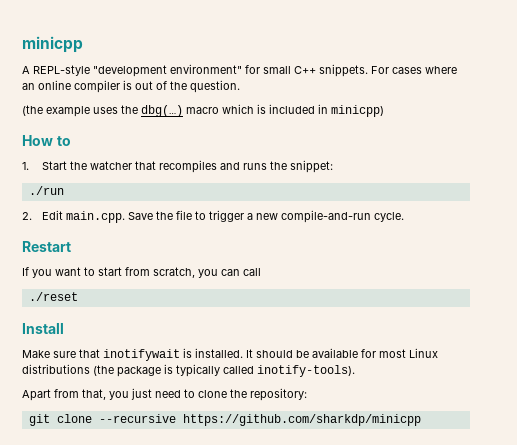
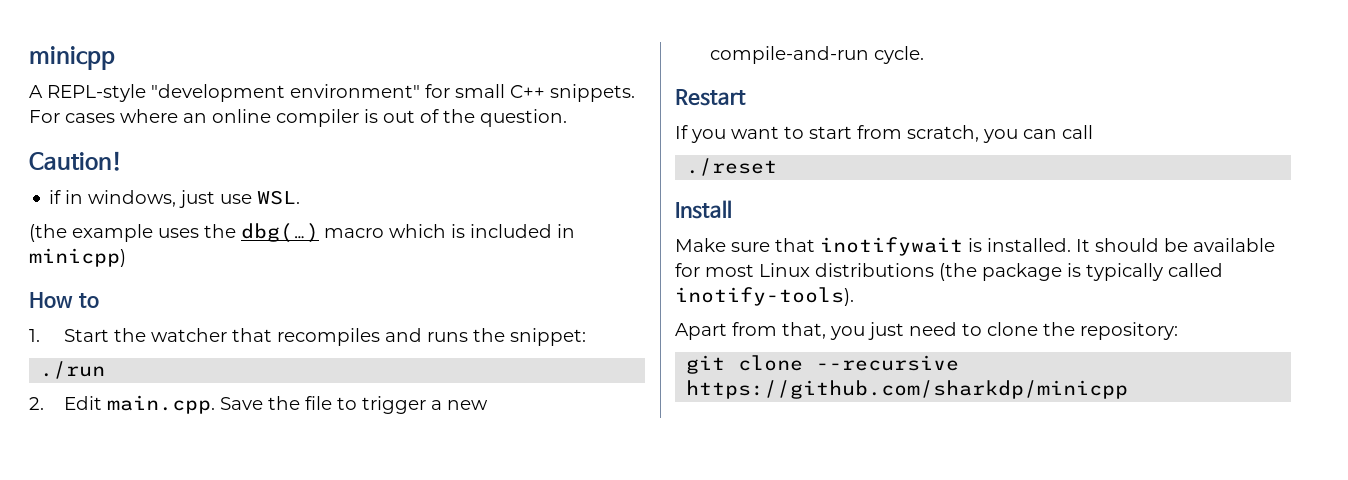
+ Caution!
+ if in windows, just use WSL.

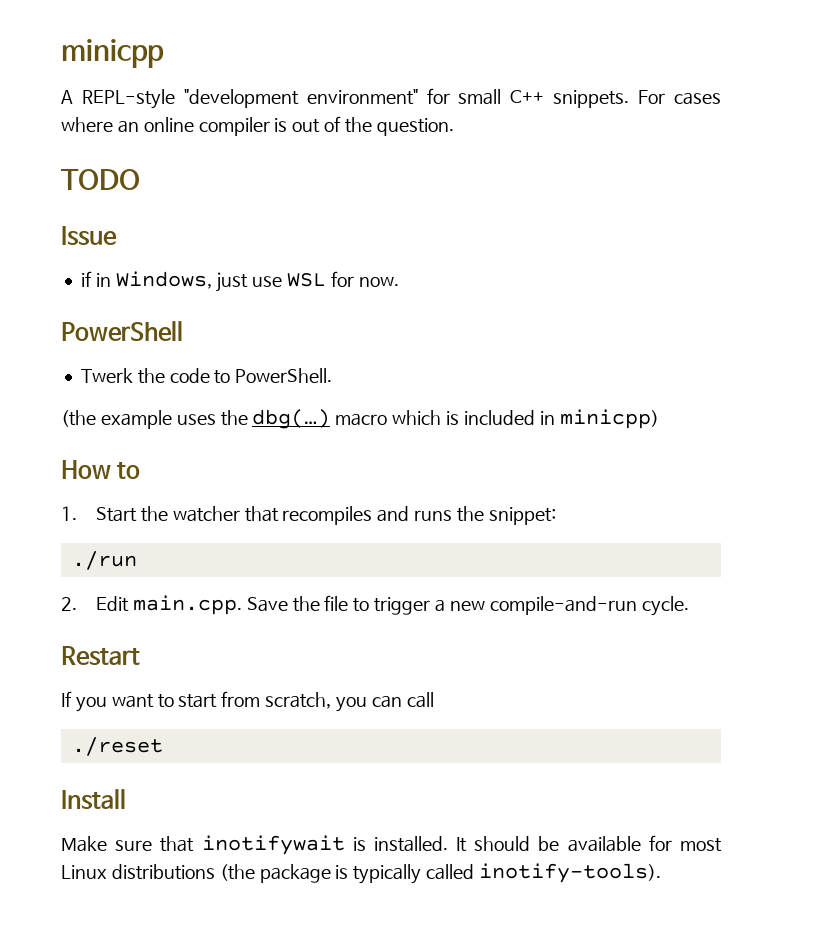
- Caution!
+ TODO
+ Issue
- if in windows, just use WSL.
+ if in Windows, just use WSL for now.
+ PowerShell
+ Twerk the code to PowerShell.
- Apart from that, you just need to clone the repository:
- git clone --recursive https://github.com/sharkdp/minicpp

